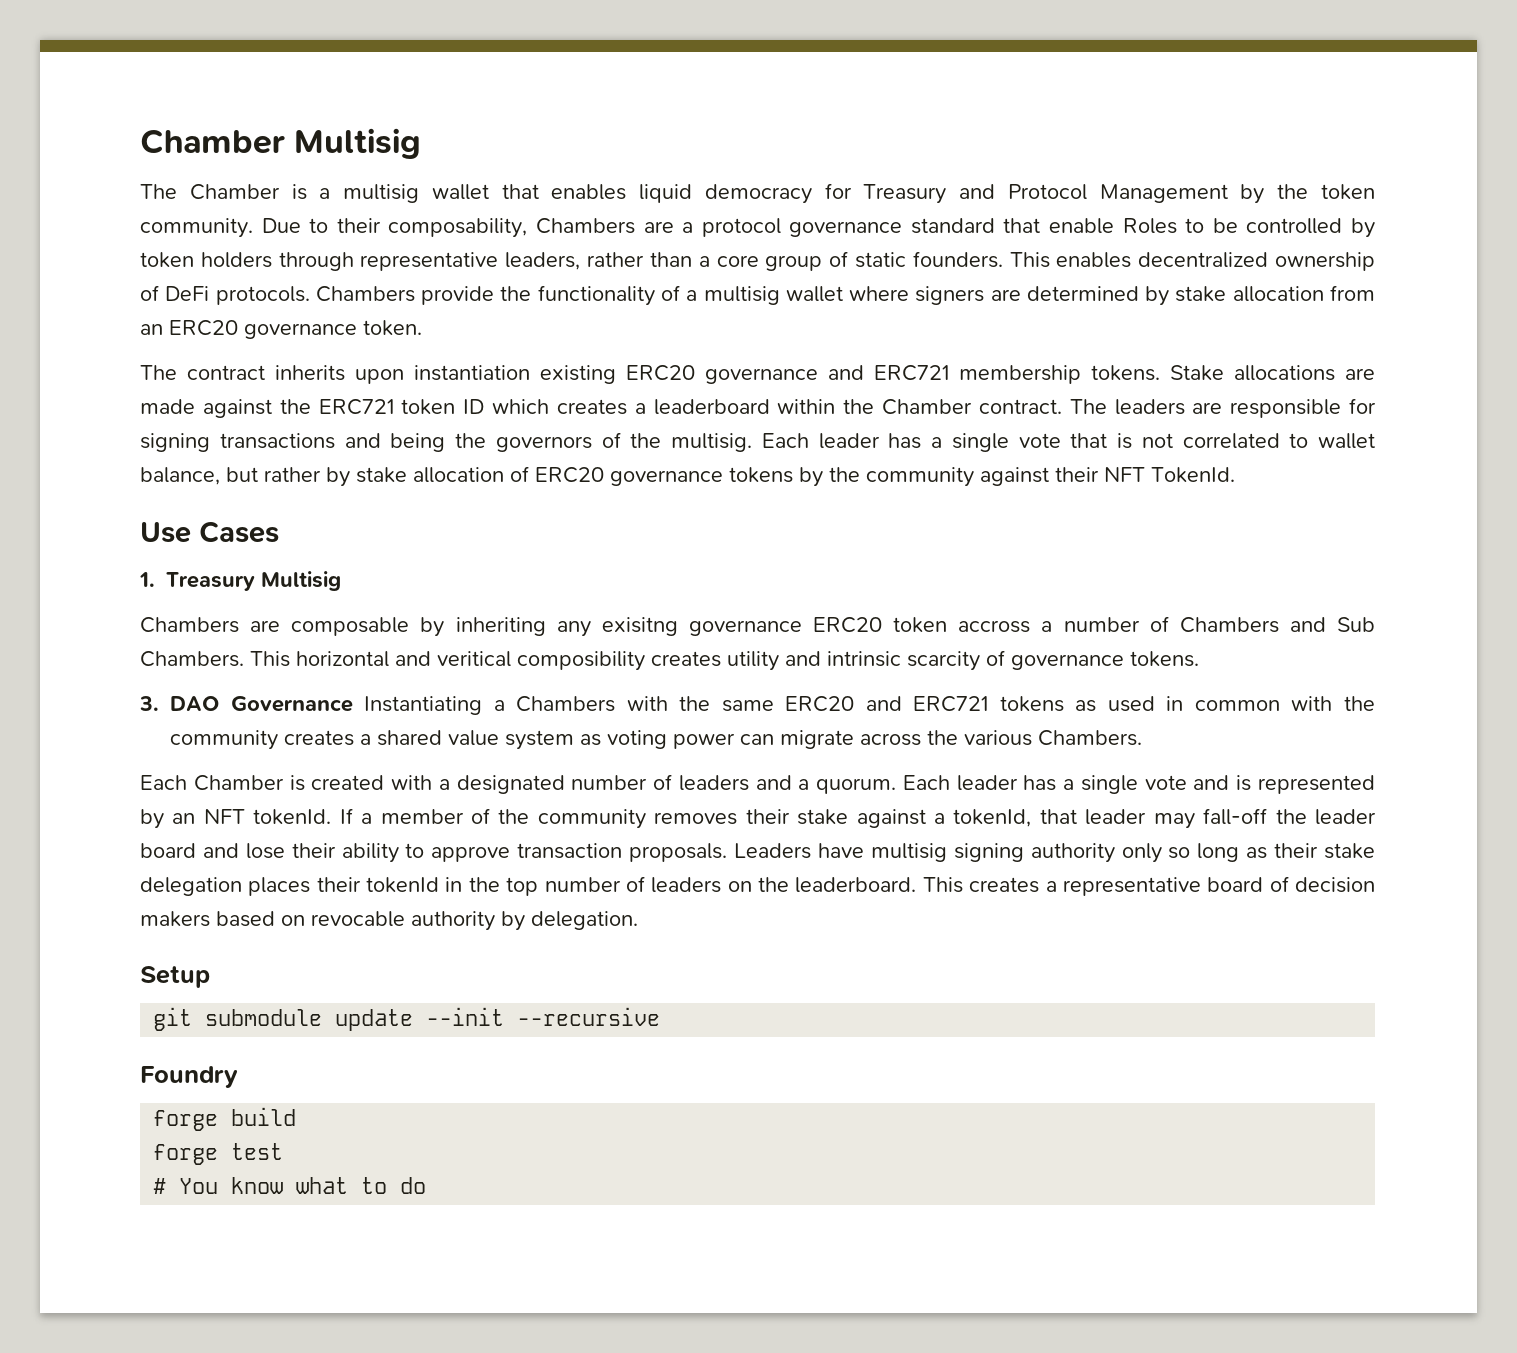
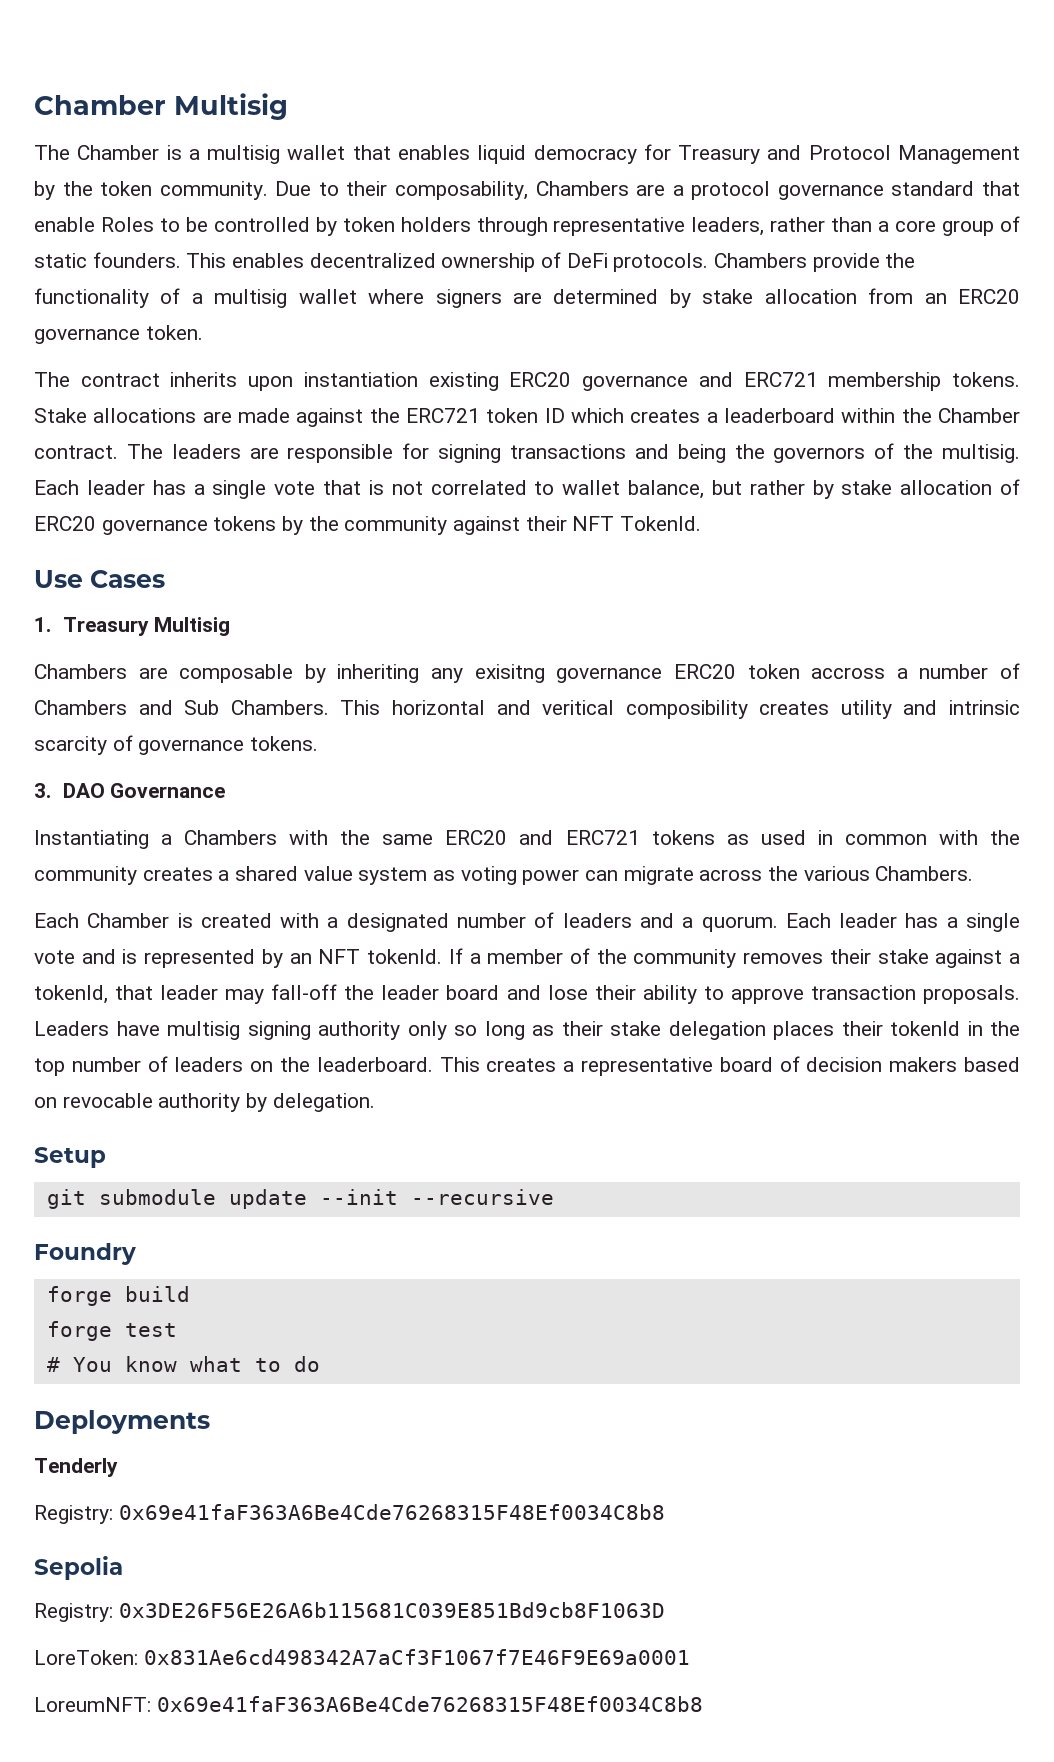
- 3. DAO Governance Instantiating a Chambers with the same ERC20 and ERC721 tokens as used in common with the community creates a shared value system as voting power can migrate across the various Chambers.
+ 3. DAO Governance
+ Instantiating a Chambers with the same ERC20 and ERC721 tokens as used in common with the community creates a shared value system as voting power can migrate across the various Chambers.
+ Deployments
+ Tenderly
+ Registry: 0x69e41faF363A6Be4Cde76268315F48Ef0034C8b8
+ Sepolia
+ Registry: 0x3DE26F56E26A6b115681C039E851Bd9cb8F1063D
+ LoreToken: 0x831Ae6cd498342A7aCf3F1067f7E46F9E69a0001
+ LoreumNFT: 0x69e41faF363A6Be4Cde76268315F48Ef0034C8b8

